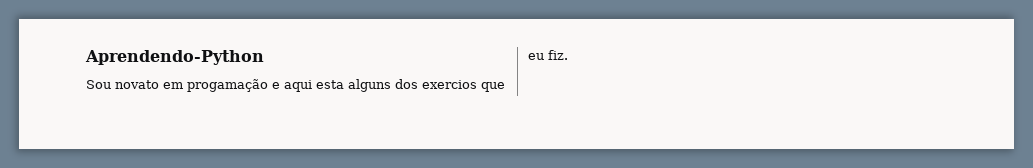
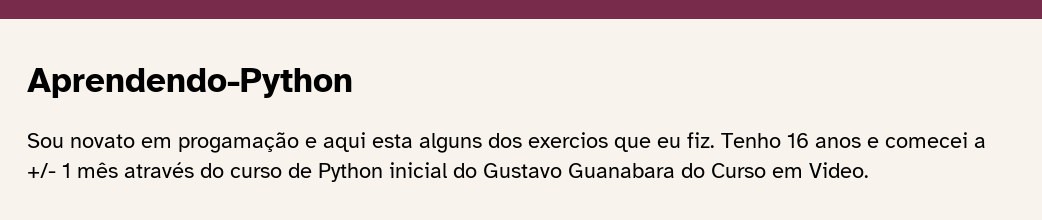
+ Tenho 16 anos e comecei a +/- 1 mês através do curso de Python inicial do Gustavo Guanabara do Curso em Video.

